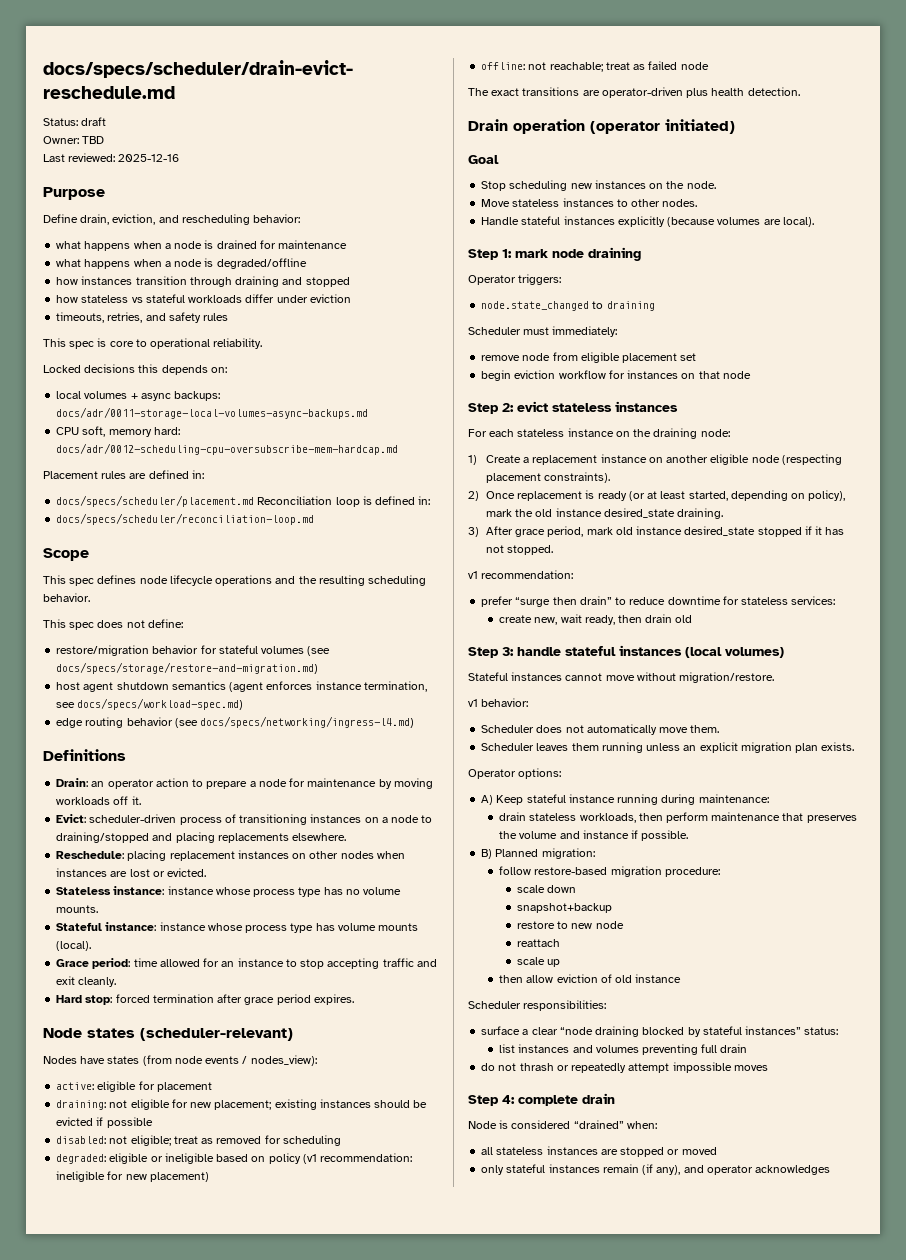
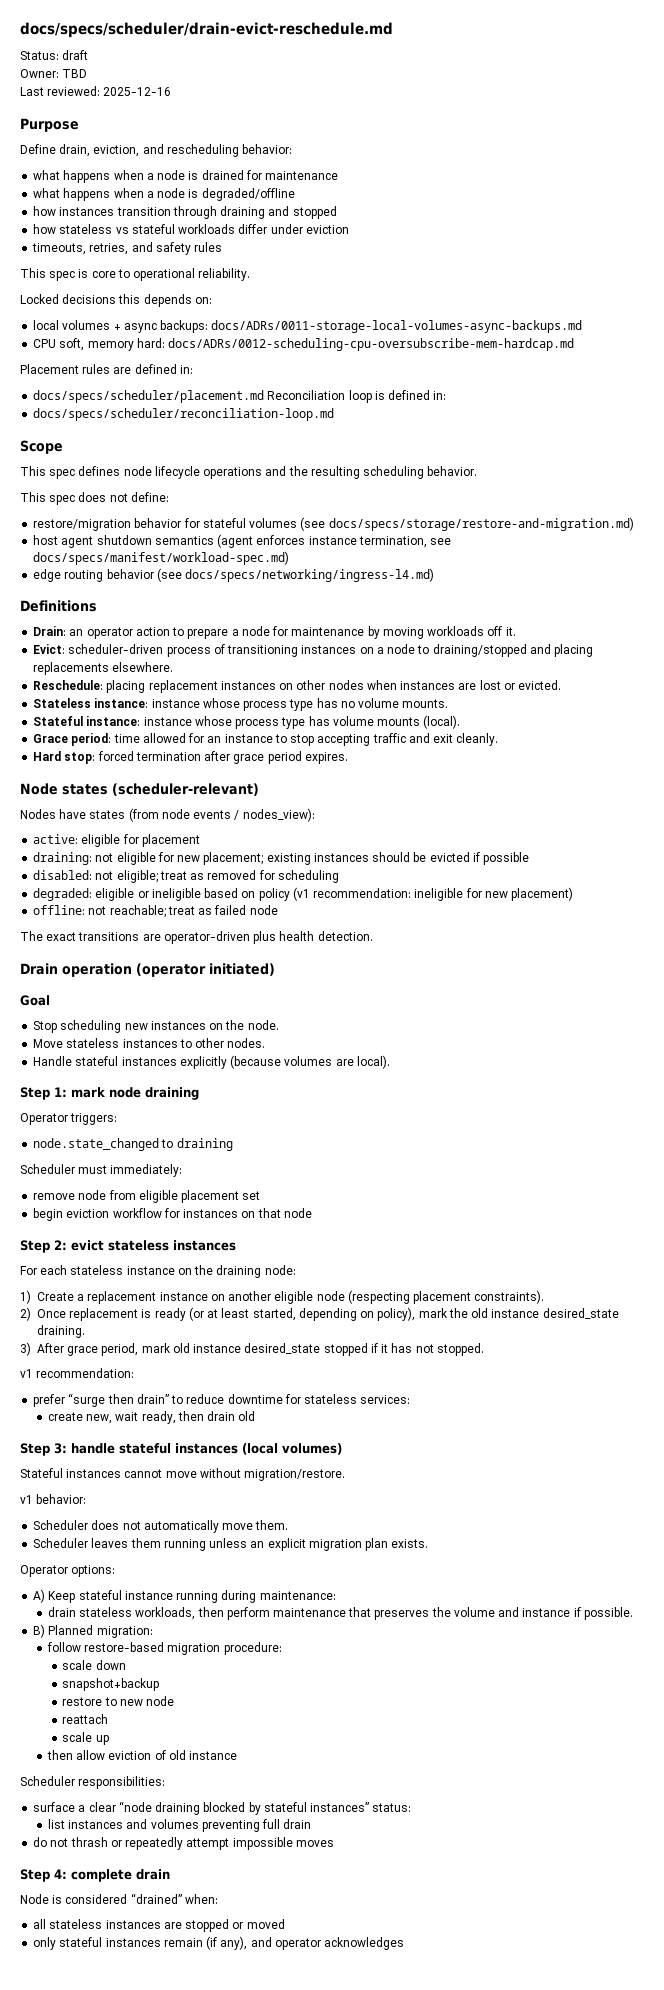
- local volumes + async backups: docs/adr/0011-storage-local-volumes-async-backups.md
+ local volumes + async backups: docs/ADRs/0011-storage-local-volumes-async-backups.md
- CPU soft, memory hard: docs/adr/0012-scheduling-cpu-oversubscribe-mem-hardcap.md
+ CPU soft, memory hard: docs/ADRs/0012-scheduling-cpu-oversubscribe-mem-hardcap.md
- host agent shutdown semantics (agent enforces instance termination, see docs/specs/workload-spec.md)
+ host agent shutdown semantics (agent enforces instance termination, see docs/specs/manifest/workload-spec.md)

